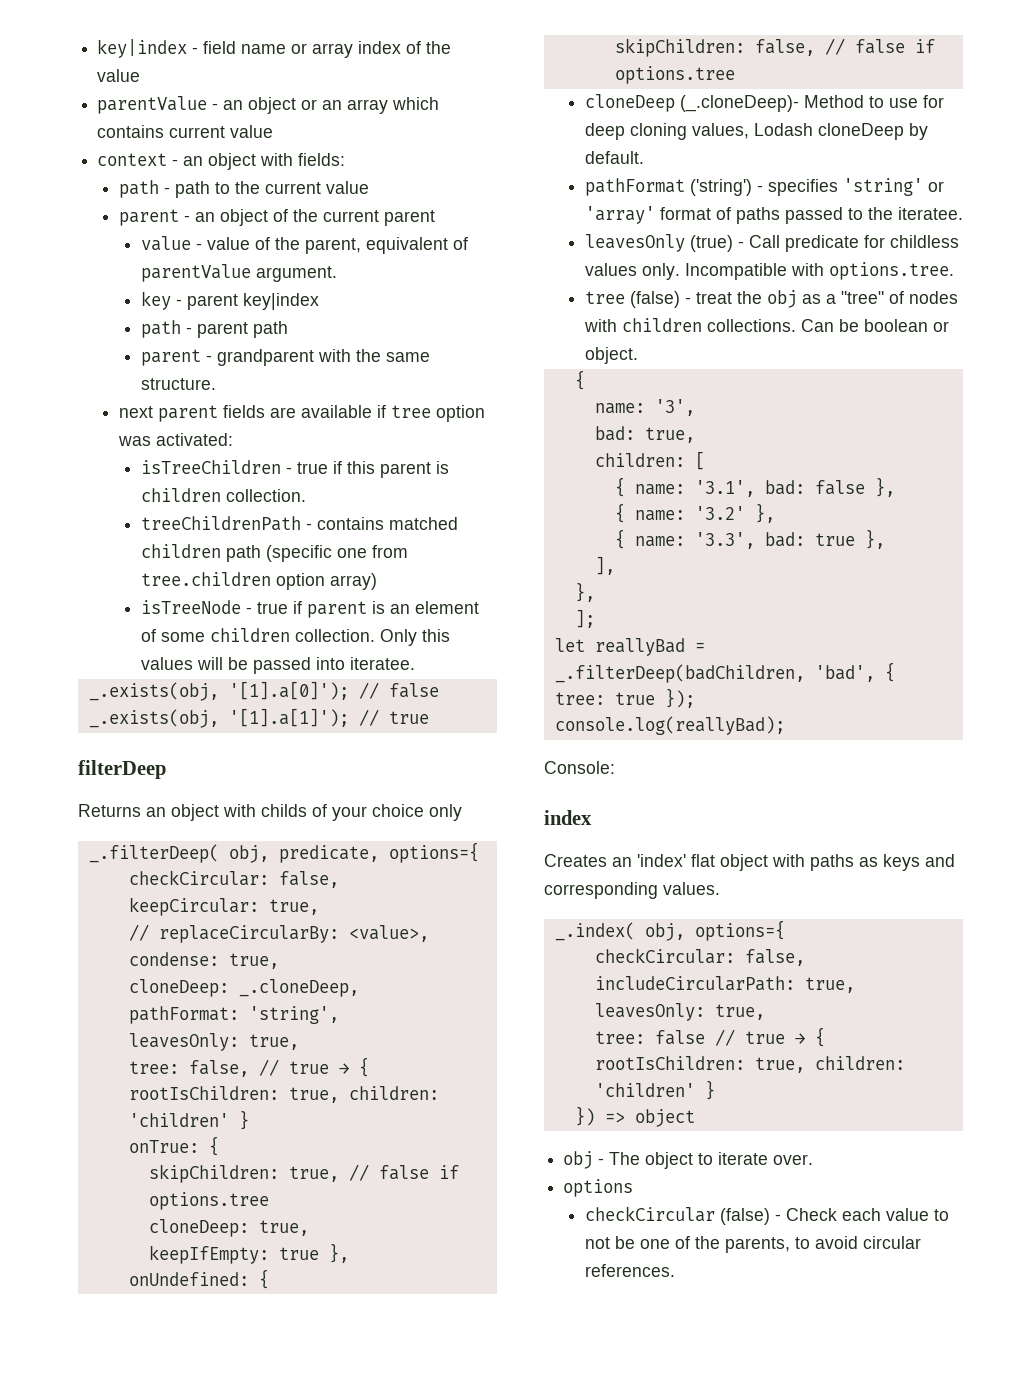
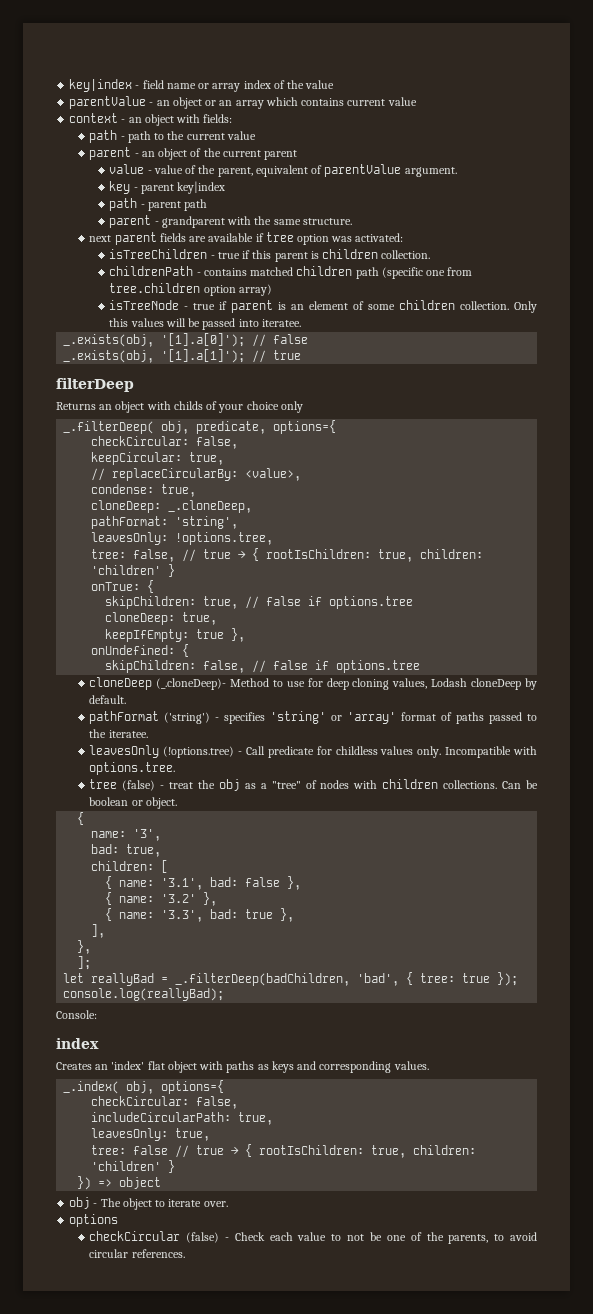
- treeChildrenPath - contains matched children path (specific one from tree.children option array)
+ childrenPath - contains matched children path (specific one from tree.children option array)
  pathFormat: 'string',
- leavesOnly: true,
+ leavesOnly: !options.tree,
- leavesOnly (true) - Call predicate for childless values only.
+ leavesOnly (!options.tree) - Call predicate for childless values only.

